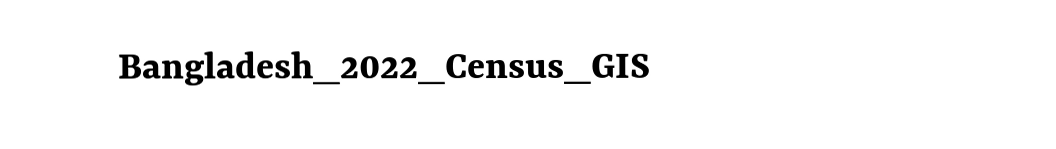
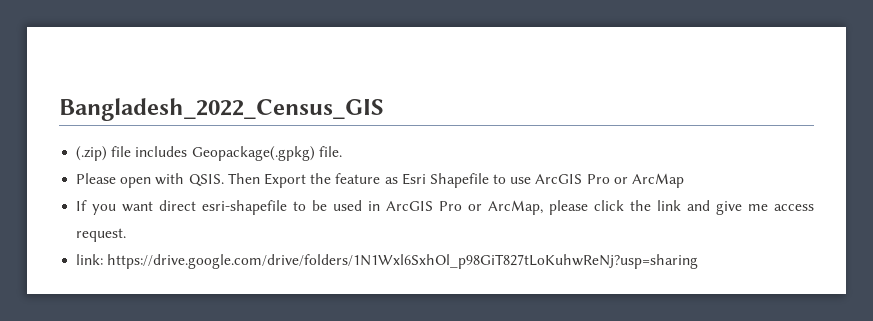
+ (.zip) file includes Geopackage(.gpkg) file.
+ Please open with QSIS. Then Export the feature as Esri Shapefile to use ArcGIS Pro or ArcMap
+ If you want direct esri-shapefile to be used in ArcGIS Pro or ArcMap, please click the link and give me access request.
+ link: https://drive.google.com/drive/folders/1N1Wxl6SxhOl_p98GiT827tLoKuhwReNj?usp=sharing

